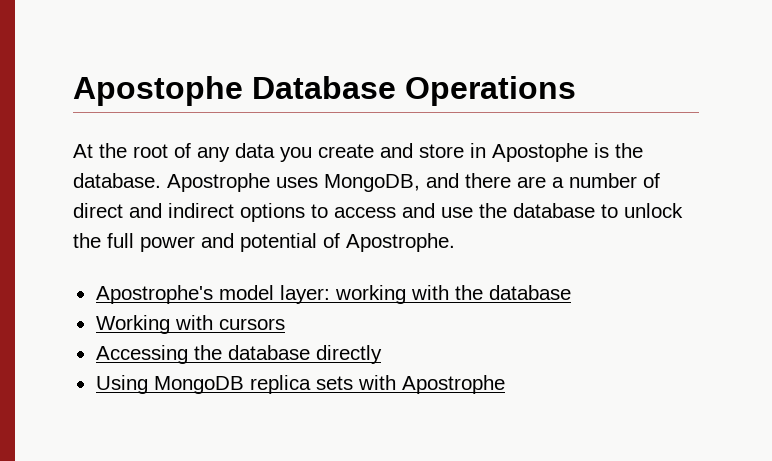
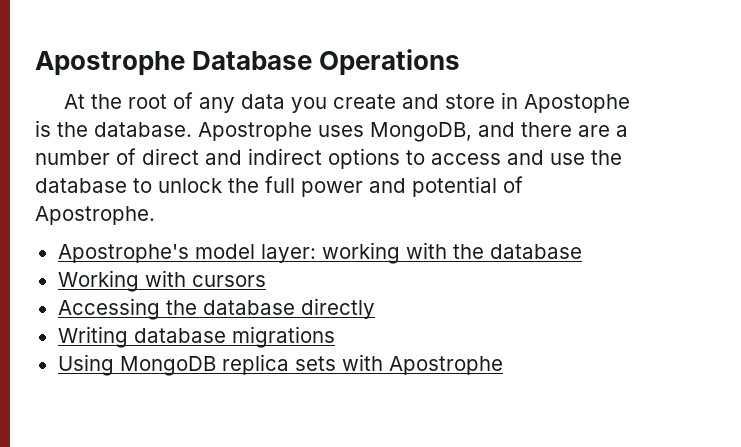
- Apostophe Database Operations
+ Apostrophe Database Operations
+ Writing database migrations

